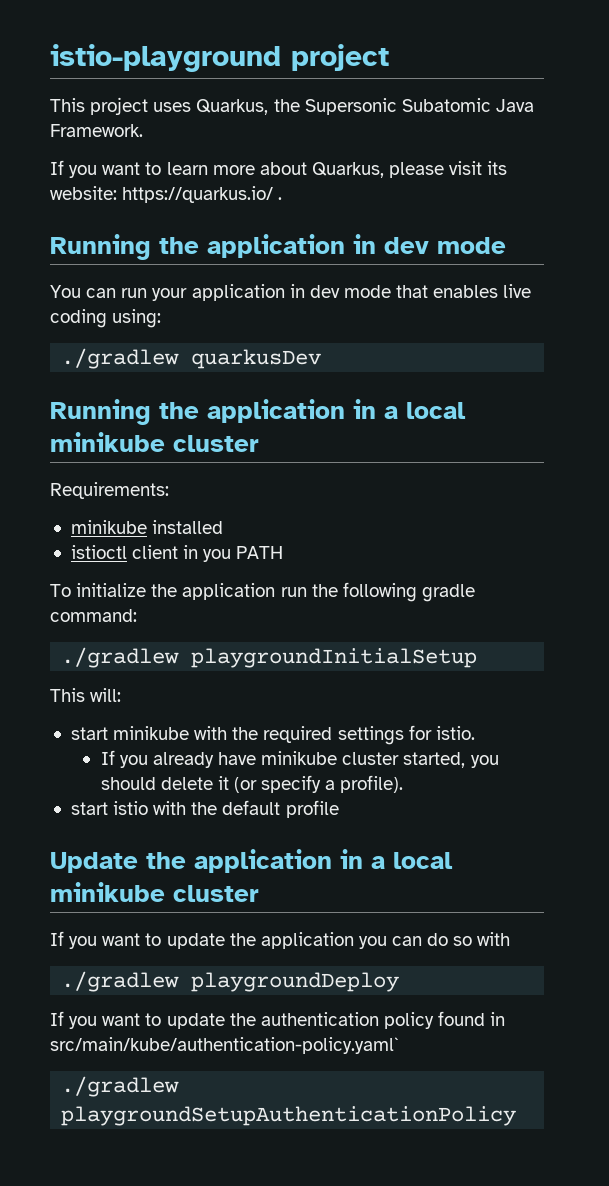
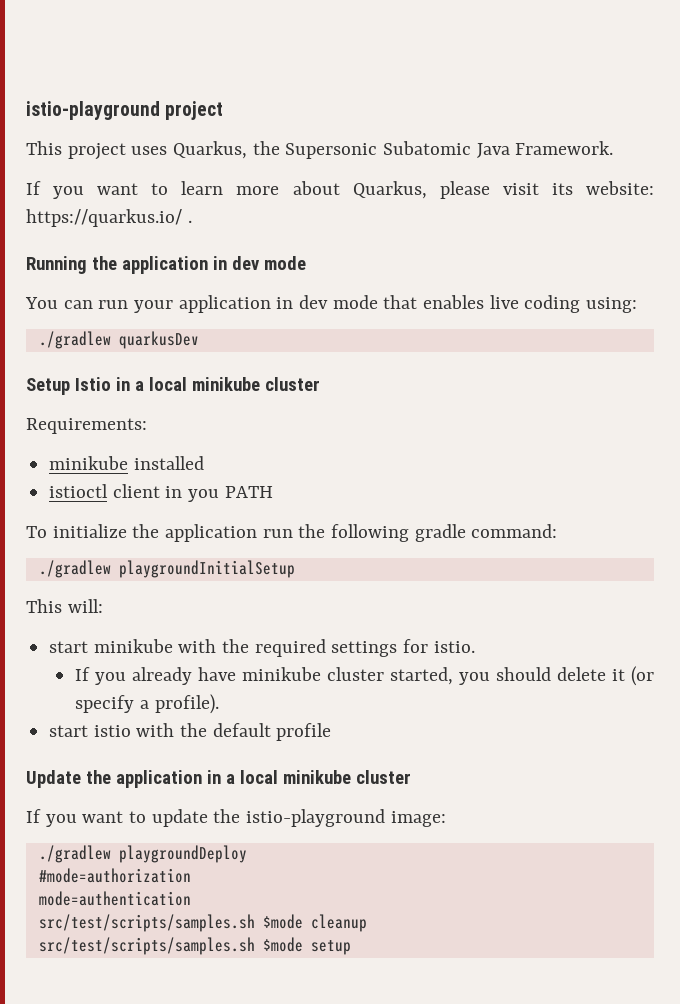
- Running the application in a local minikube cluster
+ Setup Istio in a local minikube cluster
- If you want to update the application you can do so with
+ If you want to update the istio-playground image:
  ./gradlew playgroundDeploy
- If you want to update the authentication policy found in src/main/kube/authentication-policy.yaml`
- ./gradlew playgroundSetupAuthenticationPolicy
+ #mode=authorization
+ mode=authentication
+ src/test/scripts/samples.sh $mode cleanup
+ src/test/scripts/samples.sh $mode setup

